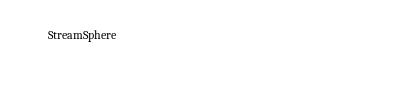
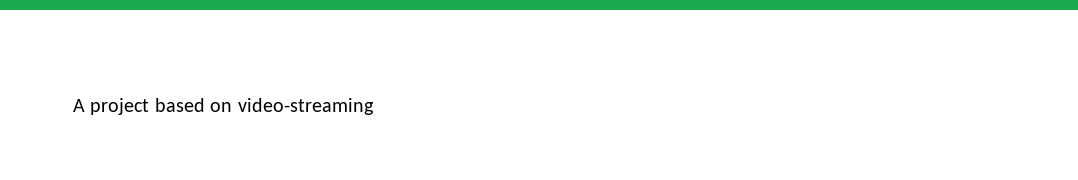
- StreamSphere
+ A project based on video-streaming

